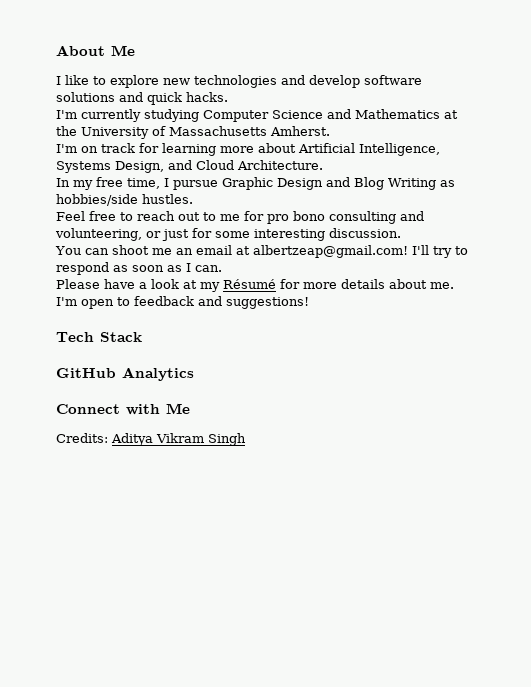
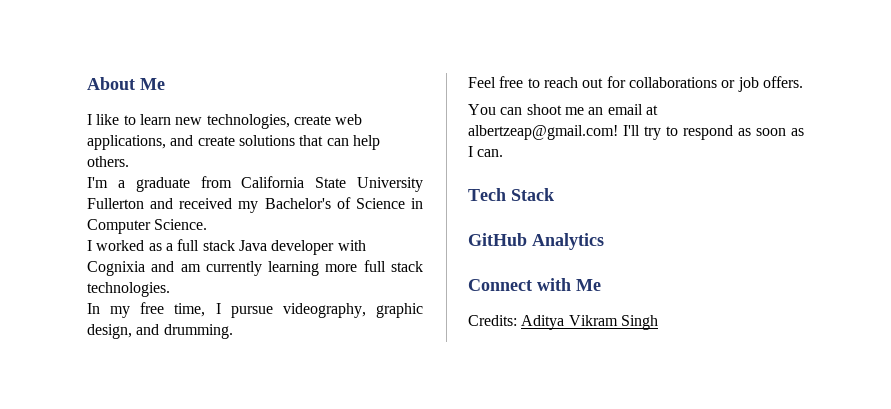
- I like to explore new technologies and develop software solutions and quick hacks.
- I'm currently studying Computer Science and Mathematics at the University of Massachusetts Amherst.
- I'm on track for learning more about Artificial Intelligence, Systems Design, and Cloud Architecture.
+ I like to learn new technologies, create web applications, and create solutions that can help others.
+ I'm a graduate from California State University Fullerton and received my Bachelor's of Science in Computer Science.
+ I worked as a full stack Java developer with Cognixia and am currently learning more full stack technologies.
- In my free time, I pursue Graphic Design and Blog Writing as hobbies/side hustles.
+ In my free time, I pursue videography, graphic design, and drumming.
- Feel free to reach out to me for pro bono consulting and volunteering, or just for some interesting discussion.
+ Feel free to reach out for collaborations or job offers.
- Please have a look at my Résumé for more details about me. I'm open to feedback and suggestions!

